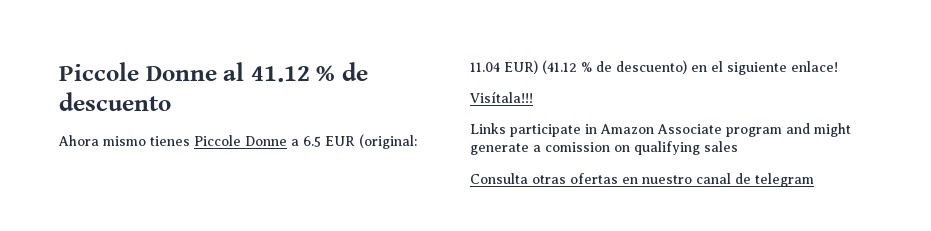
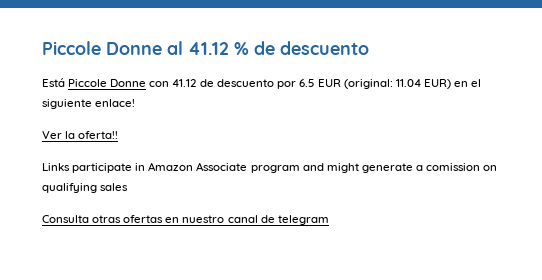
- Ahora mismo tienes Piccole Donne a 6.5 EUR (original: 11.04 EUR) (41.12 % de descuento) en el siguiente enlace!
+ Está Piccole Donne con 41.12 de descuento por 6.5 EUR (original: 11.04 EUR) en el siguiente enlace!
- Visítala!!!
+ Ver la oferta!!

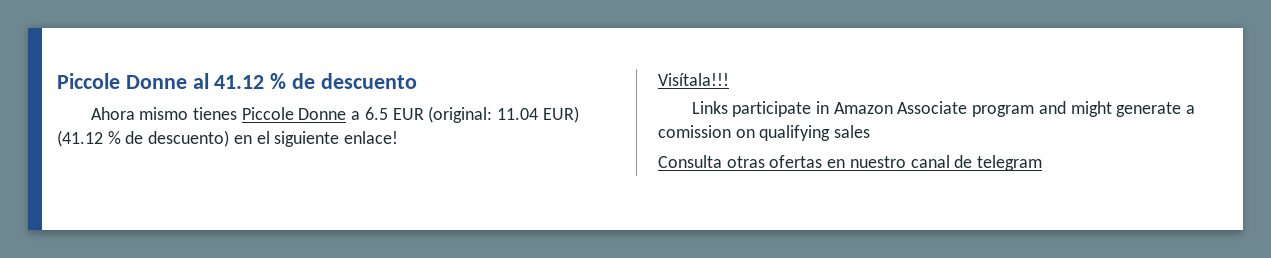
- Está Piccole Donne con 41.12 de descuento por 6.5 EUR (original: 11.04 EUR) en el siguiente enlace!
+ Ahora mismo tienes Piccole Donne a 6.5 EUR (original: 11.04 EUR) (41.12 % de descuento) en el siguiente enlace!
- Ver la oferta!!
+ Visítala!!!

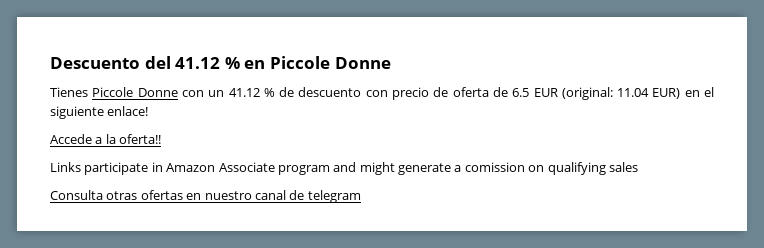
- Piccole Donne al 41.12 % de descuento
- Ahora mismo tienes Piccole Donne a 6.5 EUR (original: 11.04 EUR) (41.12 % de descuento) en el siguiente enlace!
+ Descuento del 41.12 % en Piccole Donne
+ Tienes Piccole Donne con un 41.12 % de descuento con precio de oferta de 6.5 EUR (original: 11.04 EUR) en el siguiente enlace!
- Visítala!!!
+ Accede a la oferta!!

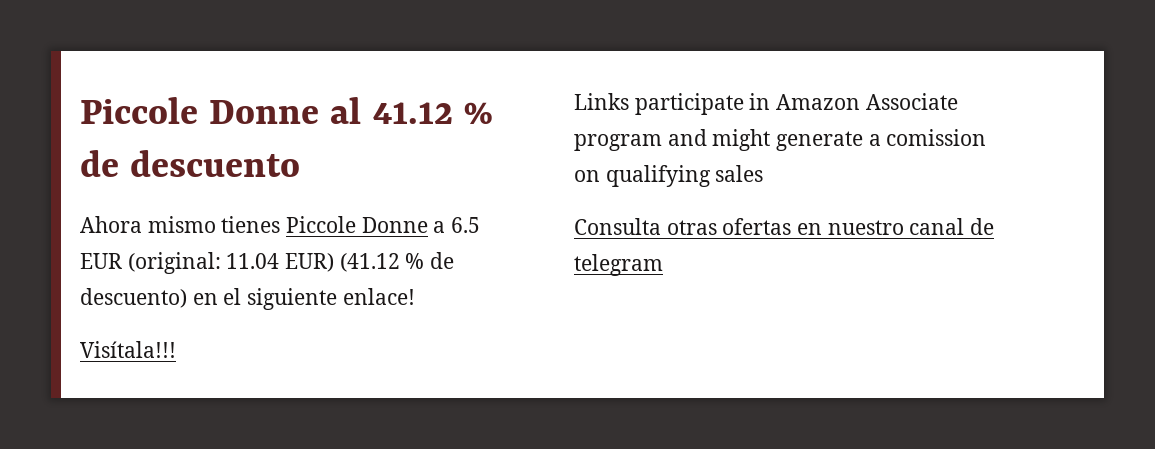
- Descuento del 41.12 % en Piccole Donne
- Tienes Piccole Donne con un 41.12 % de descuento con precio de oferta de 6.5 EUR (original: 11.04 EUR) en el siguiente enlace!
+ Piccole Donne al 41.12 % de descuento
+ Ahora mismo tienes Piccole Donne a 6.5 EUR (original: 11.04 EUR) (41.12 % de descuento) en el siguiente enlace!
- Accede a la oferta!!
+ Visítala!!!

